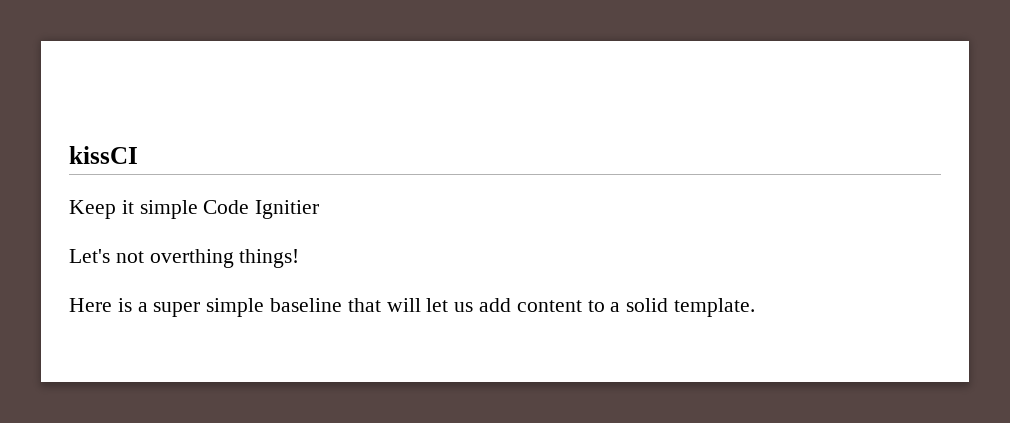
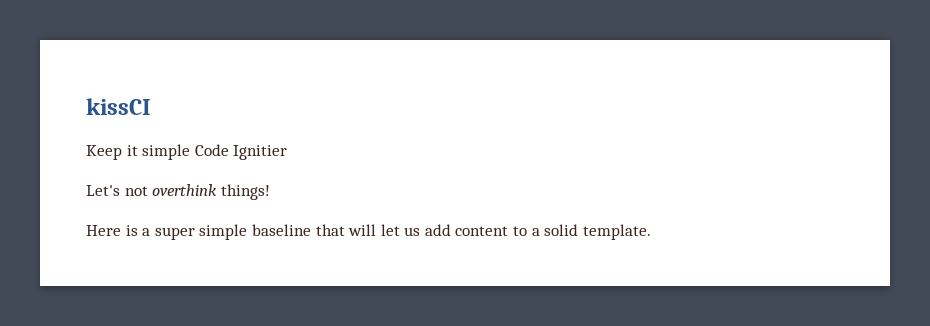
- Let's not overthing things!
+ Let's not overthink things!

